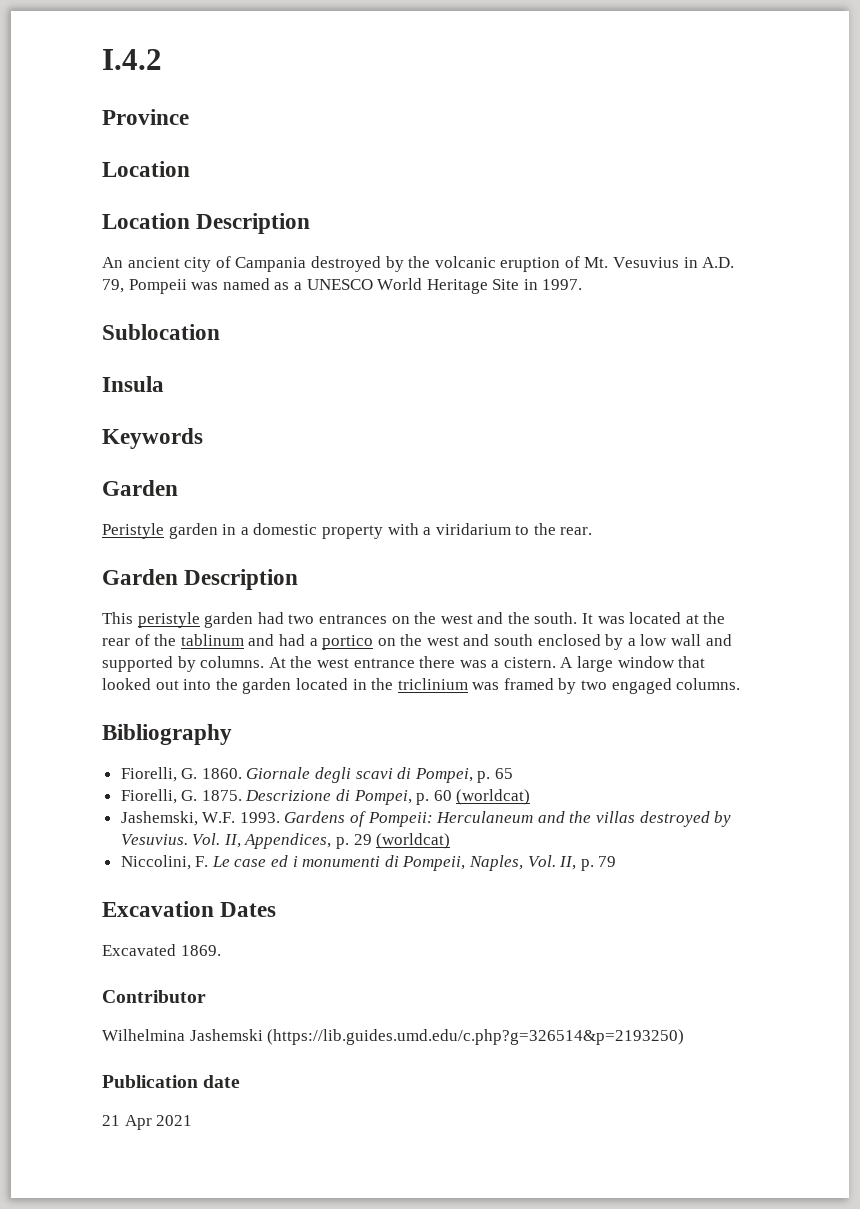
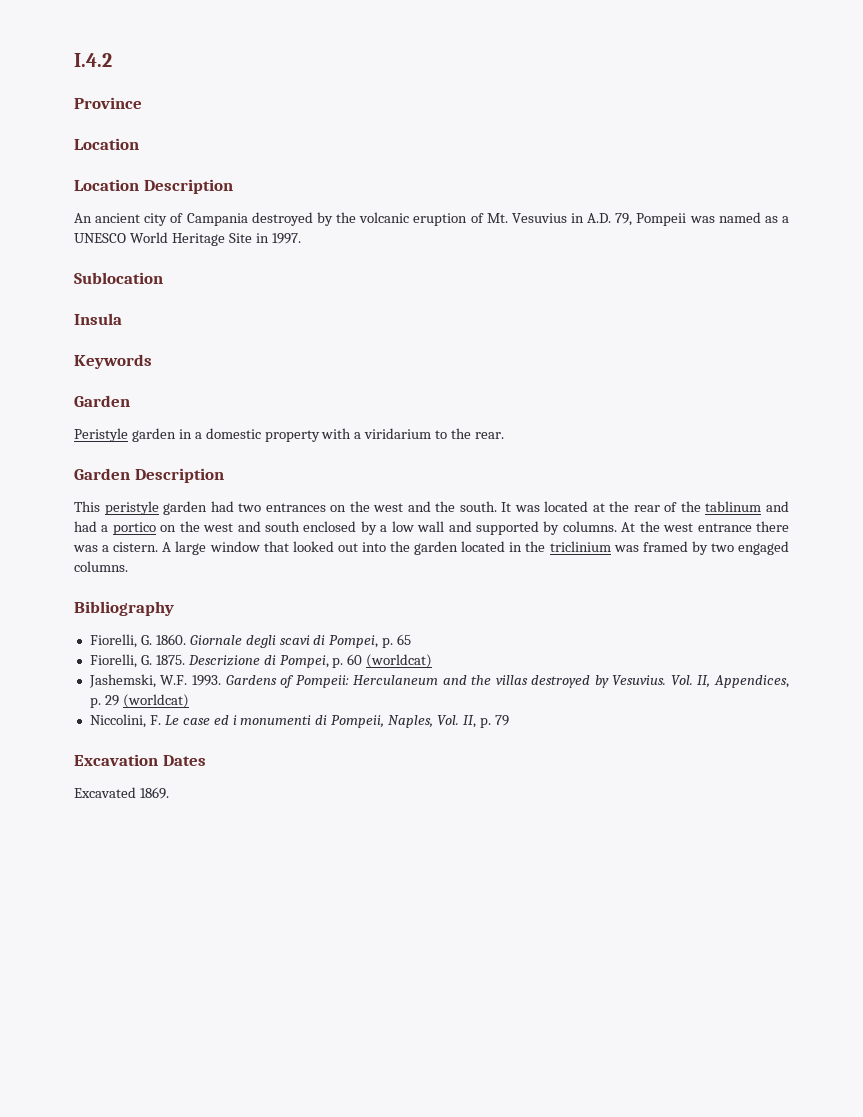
- Contributor
- Wilhelmina Jashemski (https://lib.guides.umd.edu/c.php?g=326514&p=2193250)
- Publication date
- 21 Apr 2021

